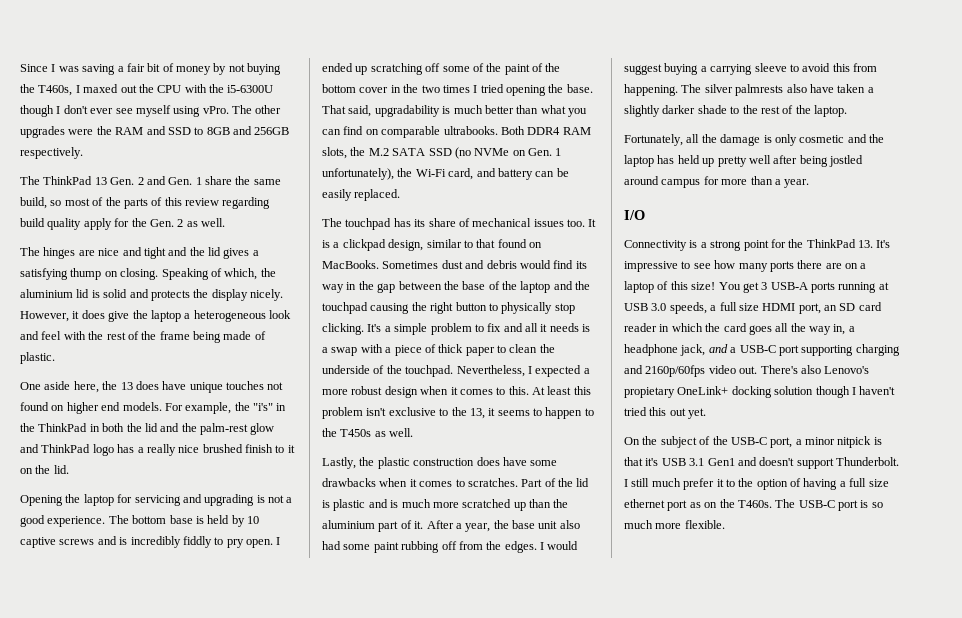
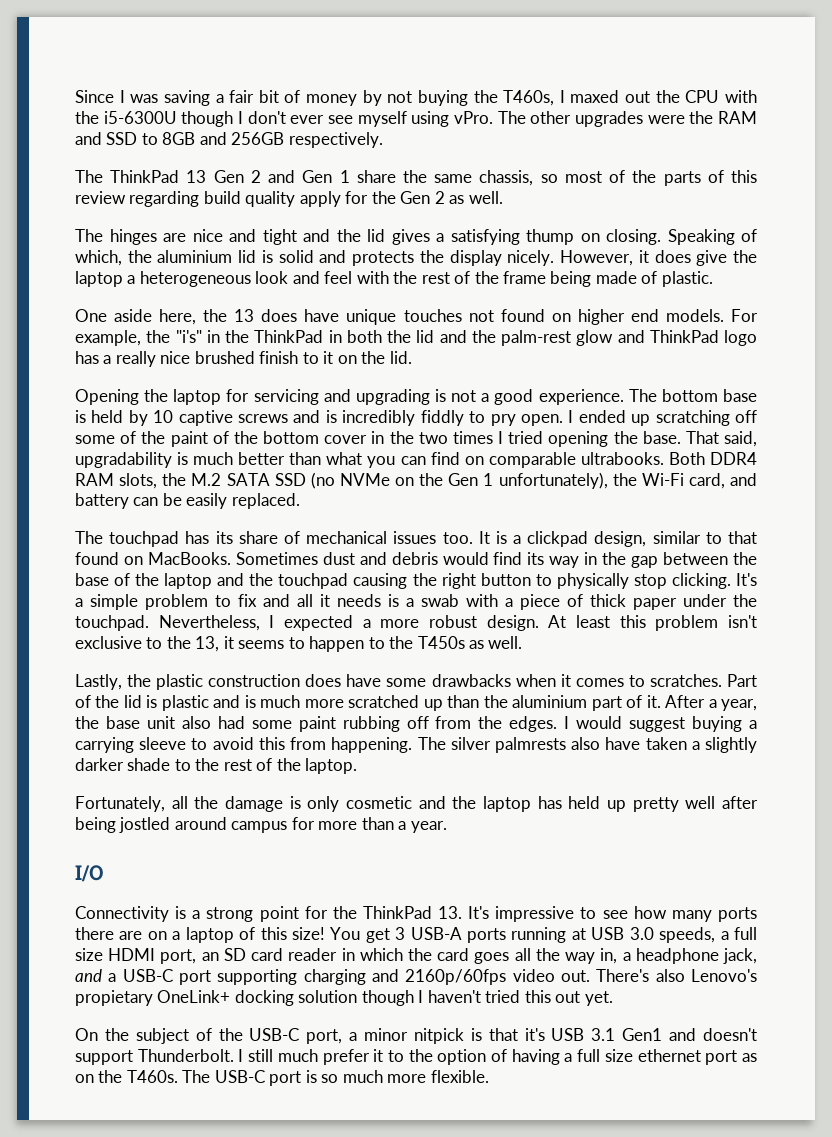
- The ThinkPad 13 Gen. 2 and Gen. 1 share the same build, so most of the parts of this review regarding build quality apply for the Gen. 2 as well.
+ The ThinkPad 13 Gen 2 and Gen 1 share the same chassis, so most of the parts of this review regarding build quality apply for the Gen 2 as well.
- Both DDR4 RAM slots, the M.2 SATA SSD (no NVMe on Gen. 1 unfortunately), the Wi-Fi card, and battery can be easily replaced.
+ Both DDR4 RAM slots, the M.2 SATA SSD (no NVMe on the Gen 1 unfortunately), the Wi-Fi card, and battery can be easily replaced.
- It's a simple problem to fix and all it needs is a swap with a piece of thick paper to clean the underside of the touchpad.
+ It's a simple problem to fix and all it needs is a swab with a piece of thick paper under the touchpad.
- Nevertheless, I expected a more robust design when it comes to this.
+ Nevertheless, I expected a more robust design.

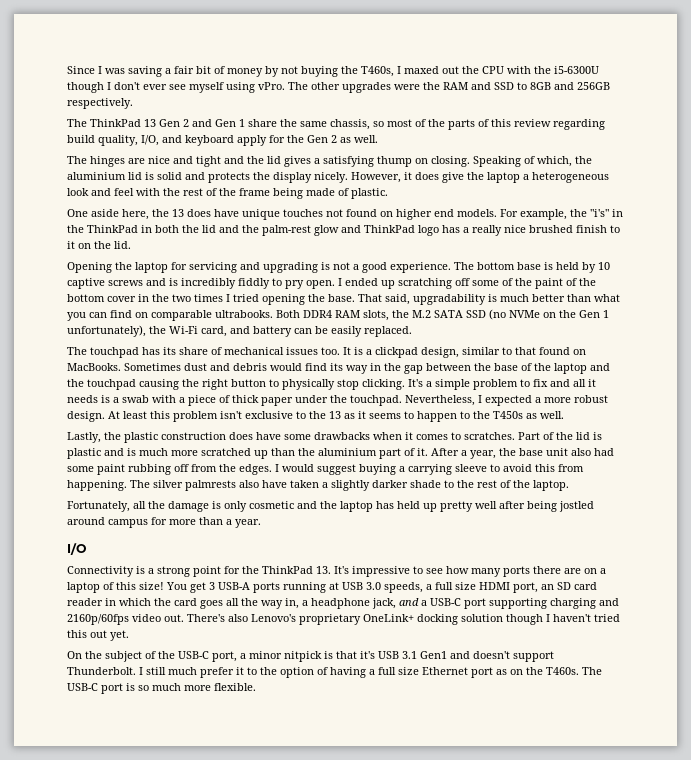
- The ThinkPad 13 Gen 2 and Gen 1 share the same chassis, so most of the parts of this review regarding build quality apply for the Gen 2 as well.
+ The ThinkPad 13 Gen 2 and Gen 1 share the same chassis, so most of the parts of this review regarding build quality, I/O, and keyboard apply for the Gen 2 as well.
- At least this problem isn't exclusive to the 13, it seems to happen to the T450s as well.
+ At least this problem isn't exclusive to the 13 as it seems to happen to the T450s as well.
- There's also Lenovo's propietary OneLink+ docking solution though I haven't tried this out yet.
+ There's also Lenovo's proprietary OneLink+ docking solution though I haven't tried this out yet.
- I still much prefer it to the option of having a full size ethernet port as on the T460s.
+ I still much prefer it to the option of having a full size Ethernet port as on the T460s.

